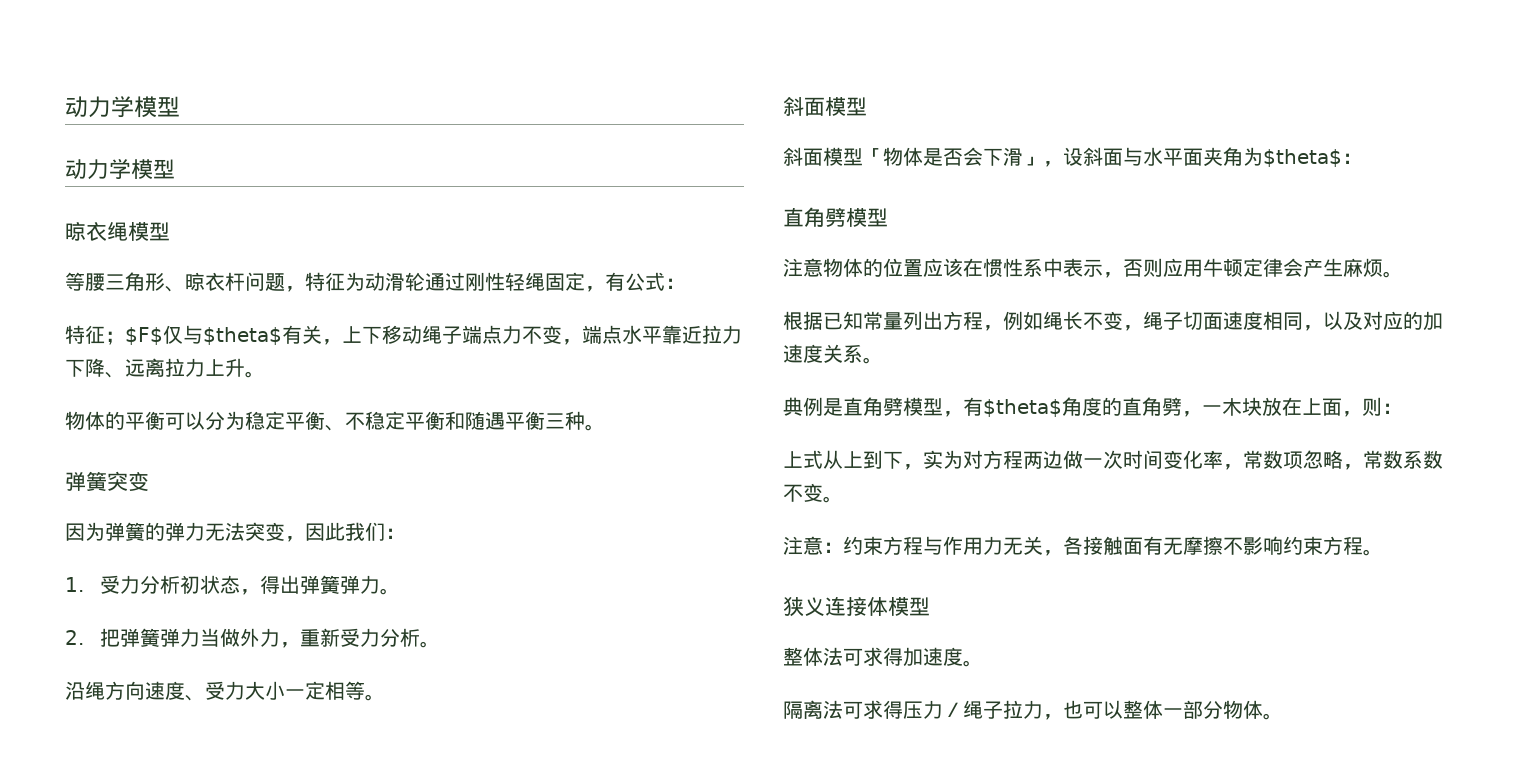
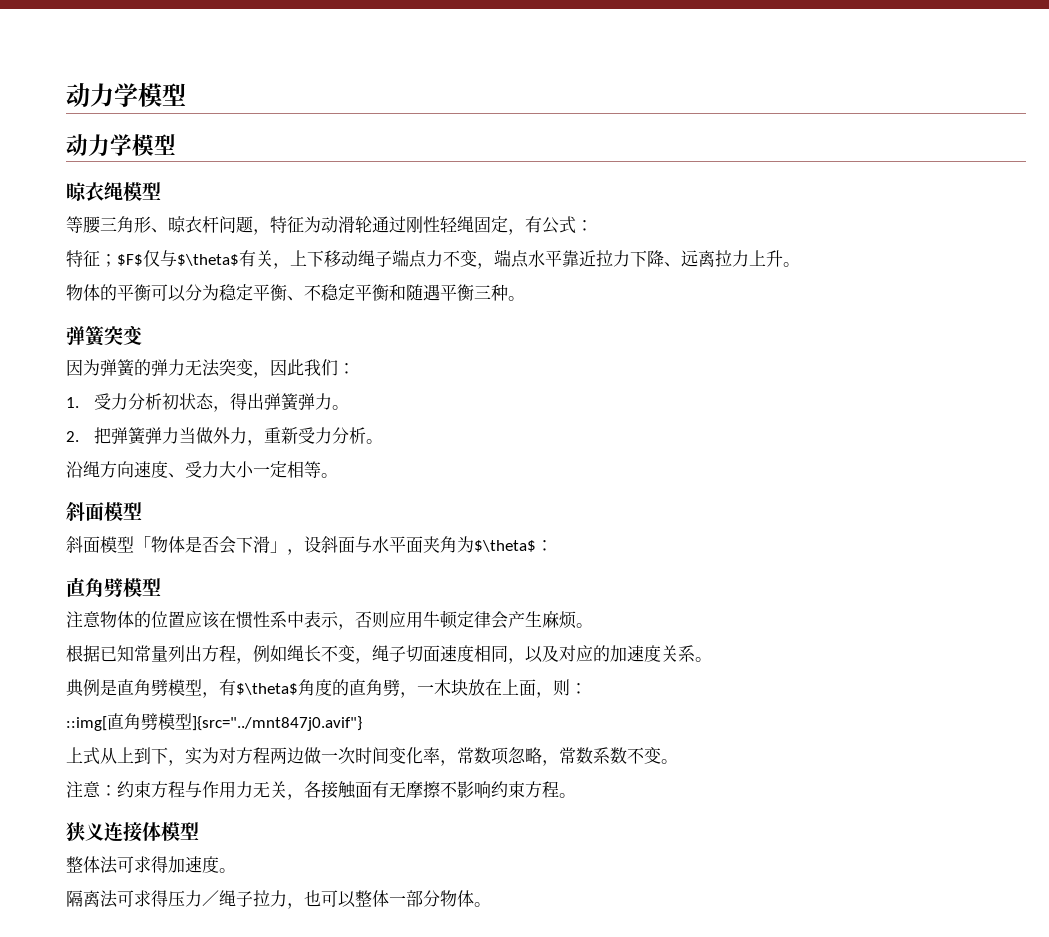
- 特征；$F$仅与$theta$有关，上下移动绳子端点力不变，端点水平靠近拉力下降、远离拉力上升。
+ 特征；$F$仅与$\theta$有关，上下移动绳子端点力不变，端点水平靠近拉力下降、远离拉力上升。
- 斜面模型「物体是否会下滑」，设斜面与水平面夹角为$theta$：
+ 斜面模型「物体是否会下滑」，设斜面与水平面夹角为$\theta$：
- 典例是直角劈模型，有$theta$角度的直角劈，一木块放在上面，则：
+ 典例是直角劈模型，有$\theta$角度的直角劈，一木块放在上面，则：
+ ::img[直角劈模型]{src="../mnt847j0.avif"}

